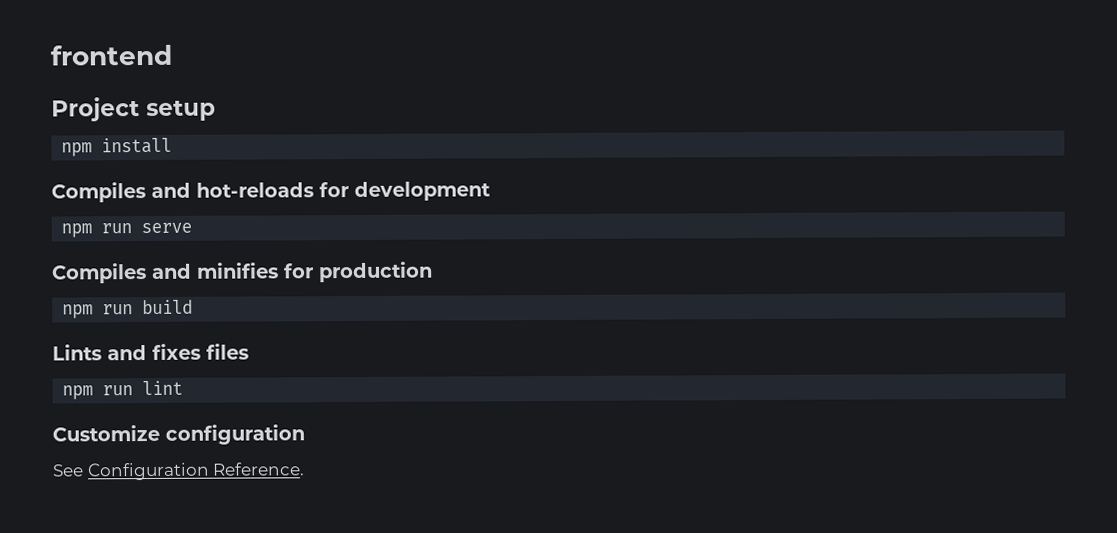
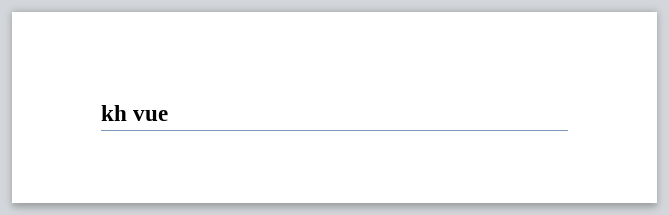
- frontend
- Project setup
- npm install
- Compiles and hot-reloads for development
- npm run serve
- Compiles and minifies for production
- npm run build
- Lints and fixes files
- npm run lint
- Customize configuration
- See Configuration Reference.
+ kh vue

